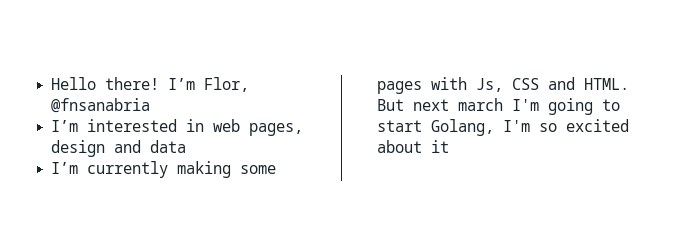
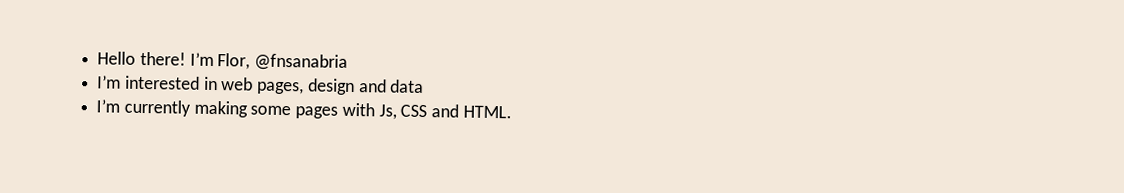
- But next march I'm going to start Golang, I'm so excited about it

